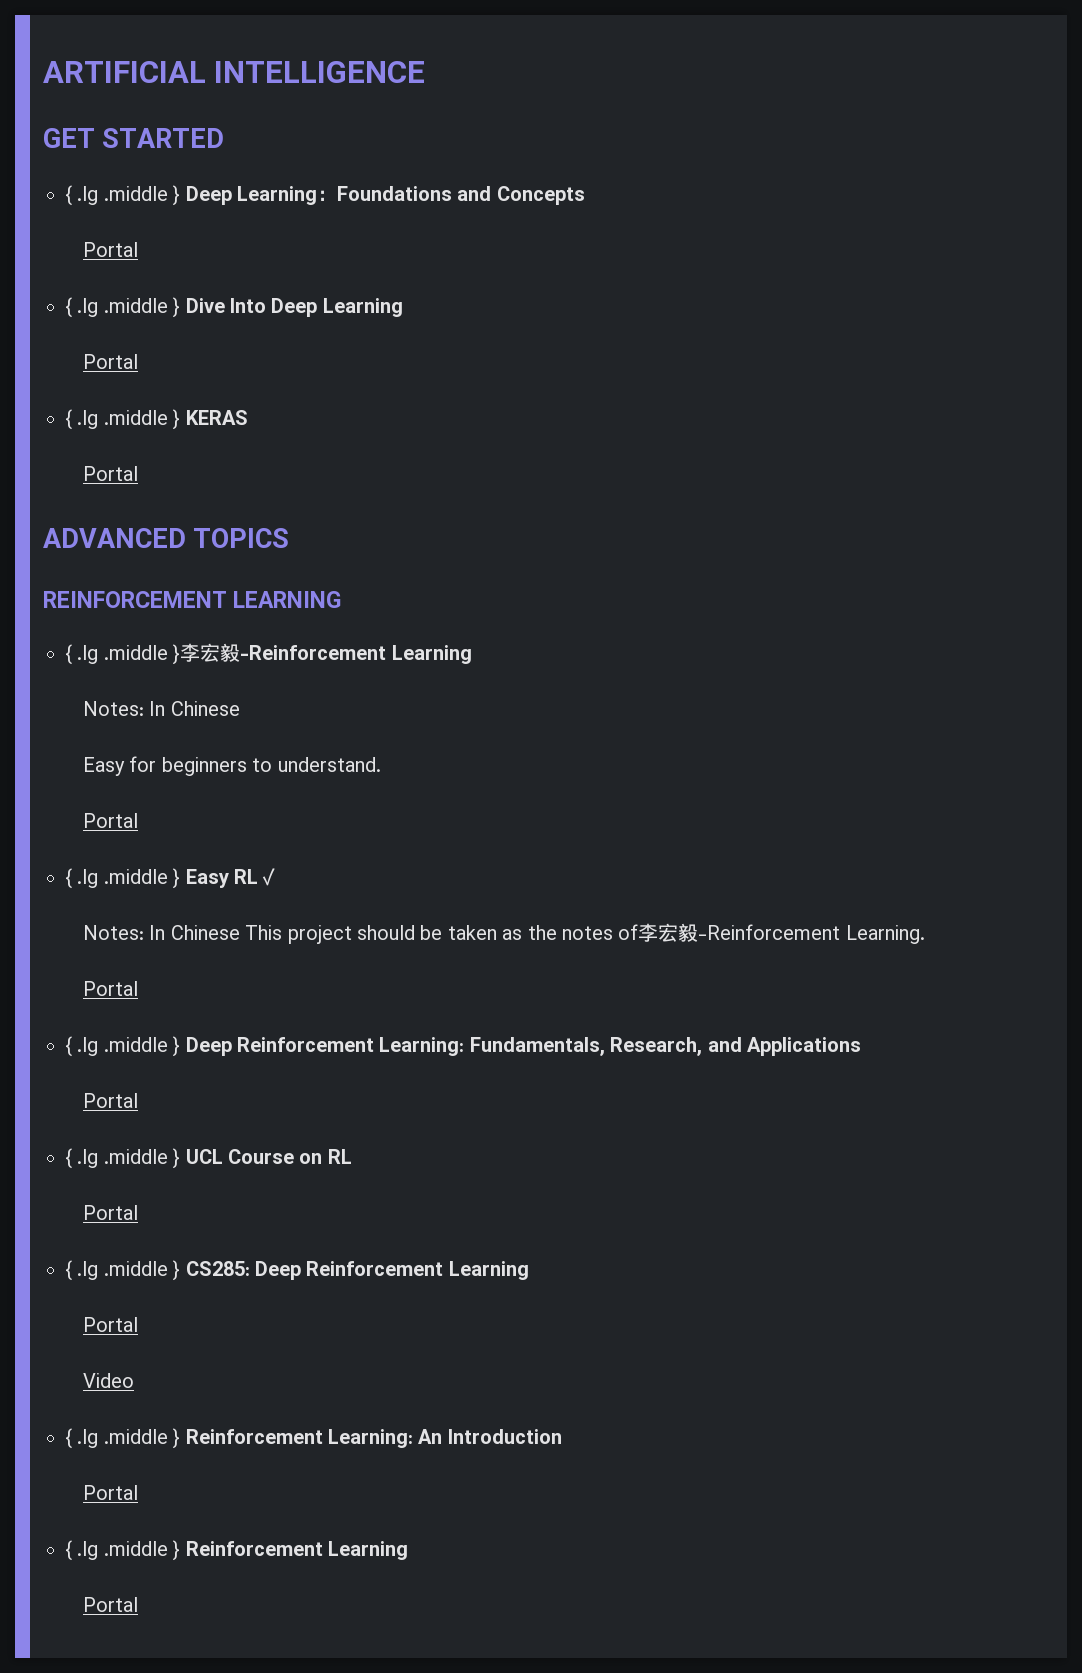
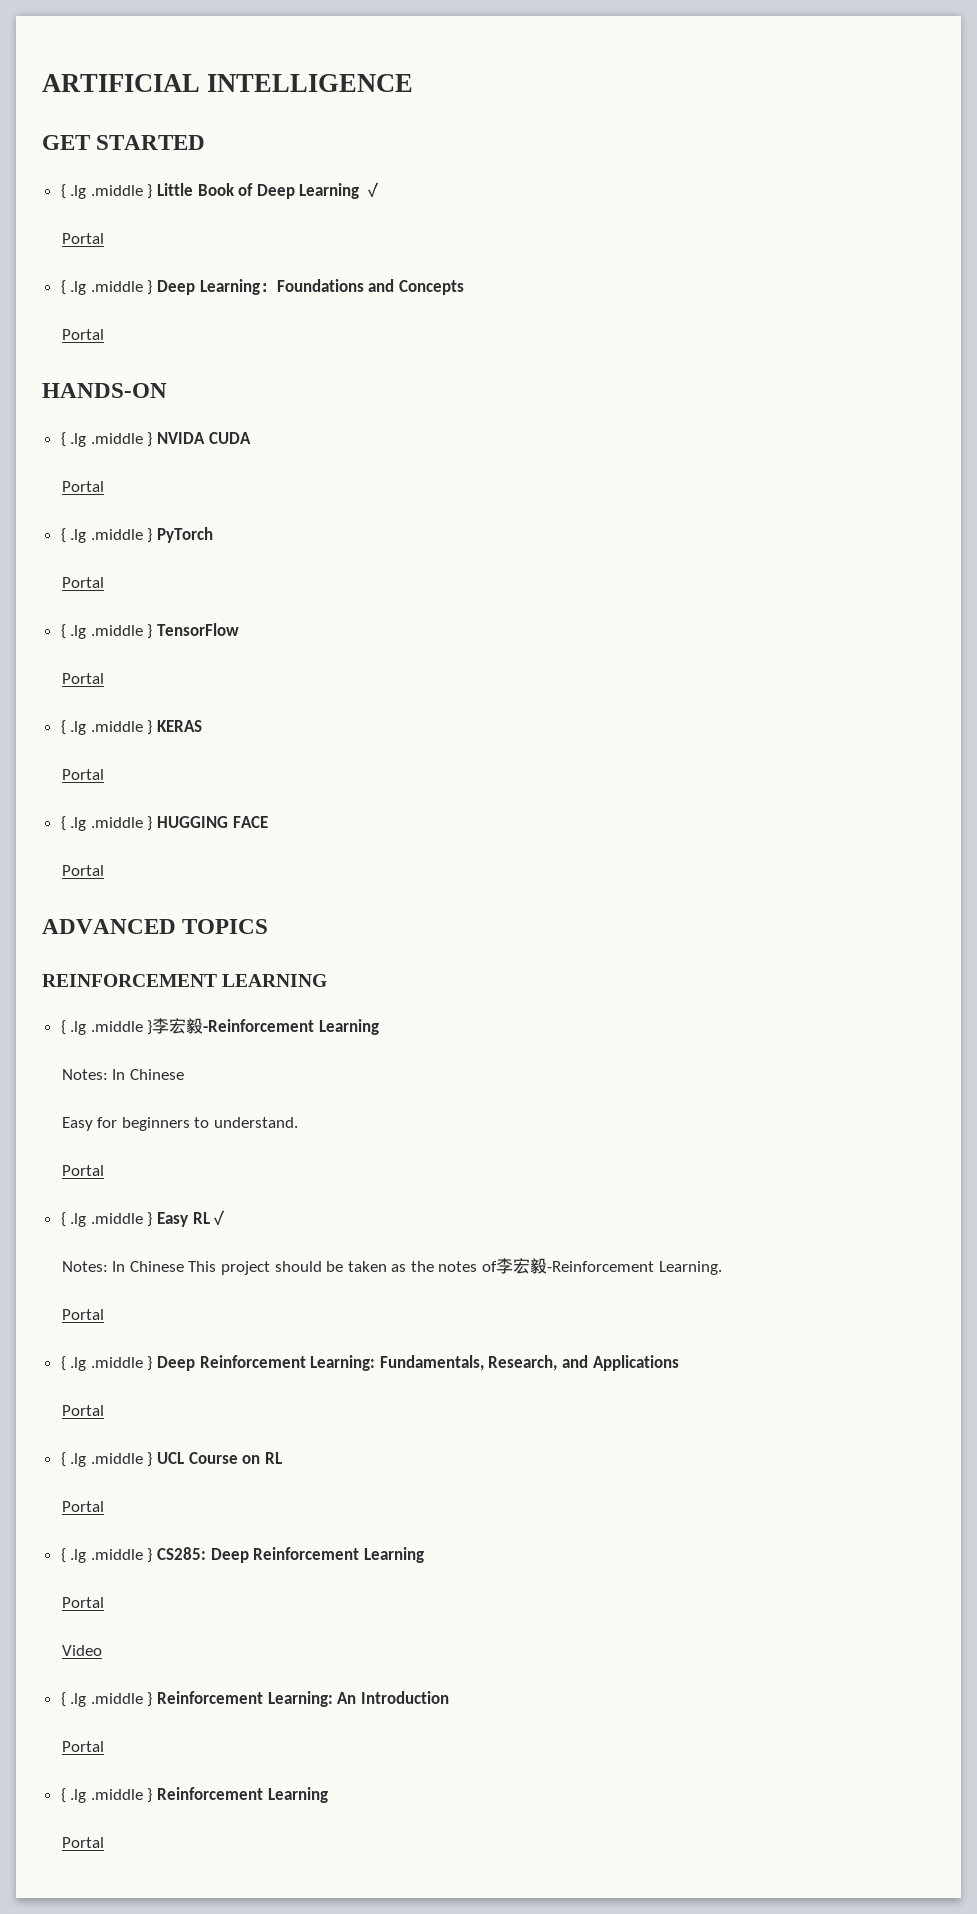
+ { .lg .middle } Little Book of Deep Learning ✓
+ Portal
- { .lg .middle } Dive Into Deep Learning
+ HANDS-ON
+ { .lg .middle } NVIDA CUDA
+ Portal
+ { .lg .middle } PyTorch
+ Portal
+ { .lg .middle } TensorFlow
+ { .lg .middle } HUGGING FACE
+ Portal

